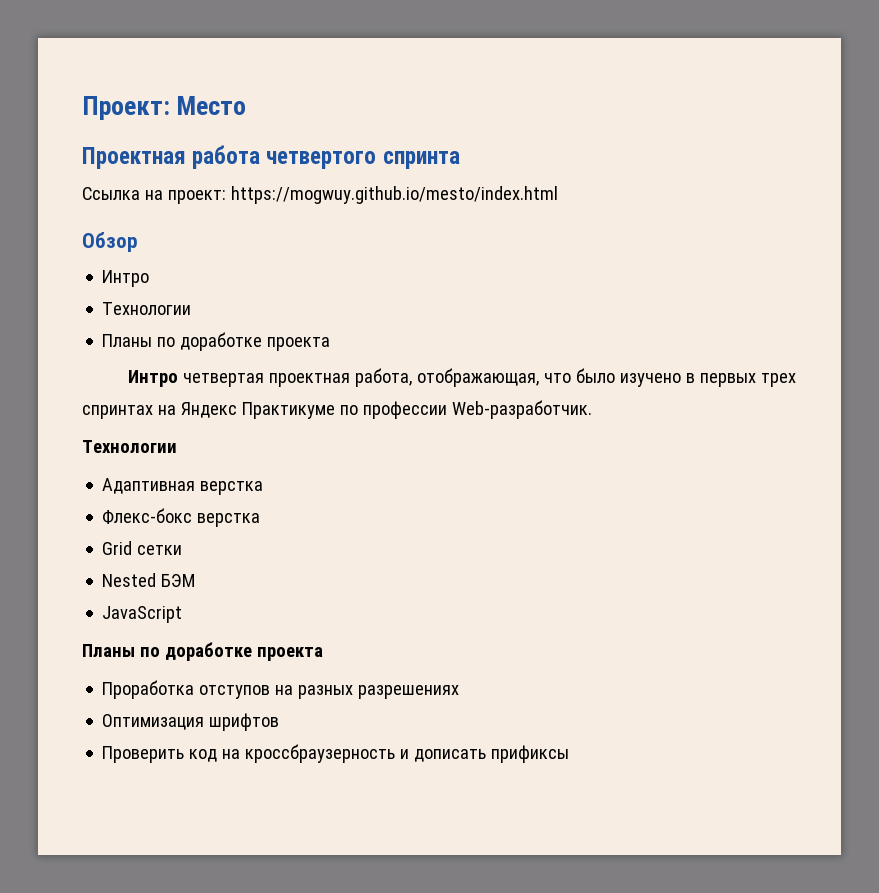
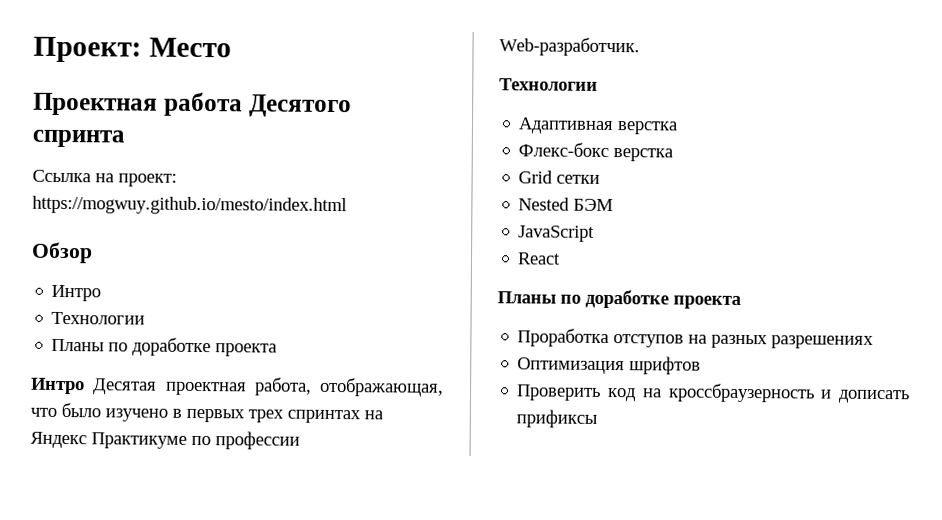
- Проектная работа четвертого спринта
+ Проектная работа Десятого спринта
- Интро четвертая проектная работа, отображающая, что было изучено в первых трех спринтах на Яндекс Практикуме по профессии Web-разработчик.
+ Интро Десятая проектная работа, отображающая, что было изучено в первых трех спринтах на Яндекс Практикуме по профессии Web-разработчик.
+ React

